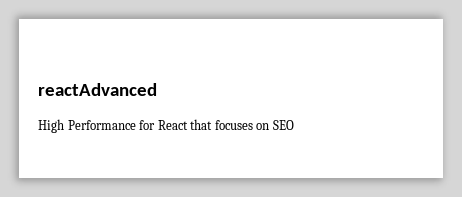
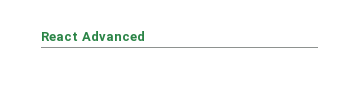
- reactAdvanced
- High Performance for React that focuses on SEO
+ React Advanced

